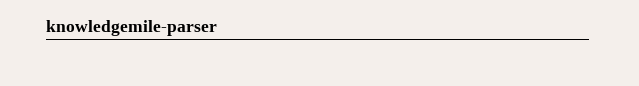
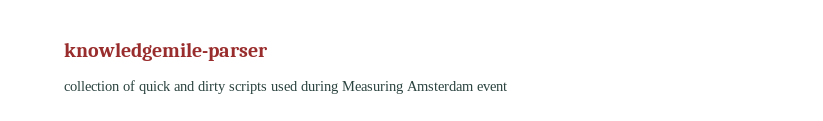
+ collection of quick and dirty scripts used during Measuring Amsterdam event

